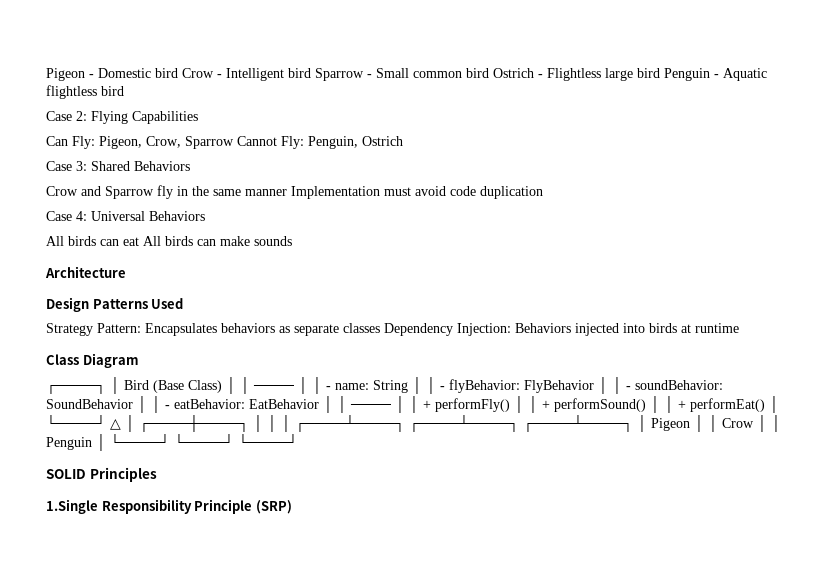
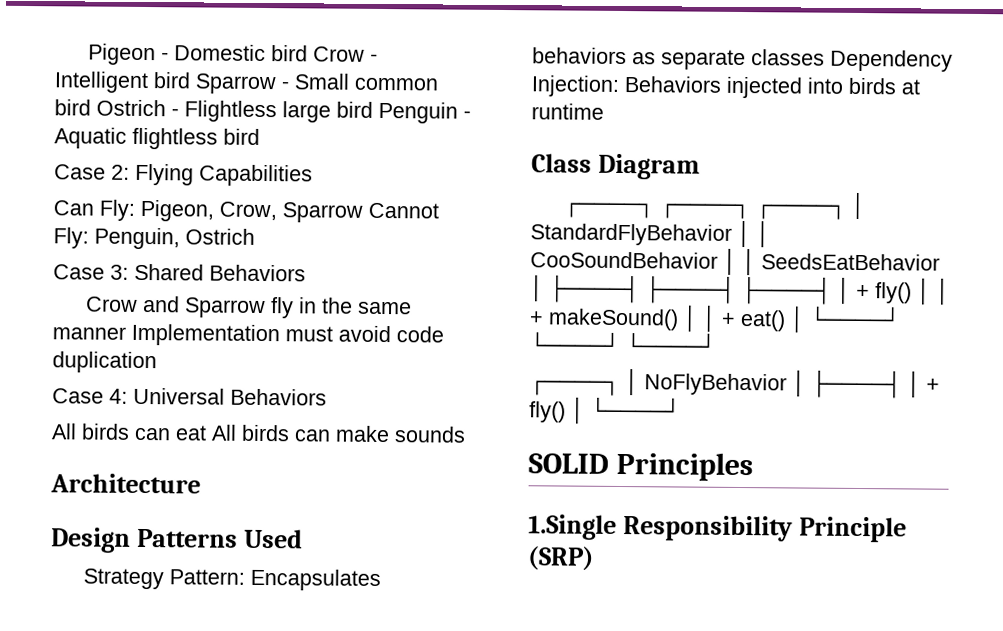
- ┌────┐ │ Bird (Base Class) │ │ ──── │ │ - name: String │ │ - flyBehavior: FlyBehavior │ │ - soundBehavior: SoundBehavior │ │ - eatBehavior: EatBehavior │ │ ──── │ │ + performFly() │ │ + performSound() │ │ + performEat() │ └────┘ △ │ ┌────┼────┐ │ │ │ ┌────┴────┐ ┌────┴────┐ ┌────┴────┐ │ Pigeon │ │ Crow │ │ Penguin │ └────┘ └────┘ └────┘
+ ┌────┐ ┌────┐ ┌────┐ │ StandardFlyBehavior │ │ CooSoundBehavior │ │ SeedsEatBehavior │ ├────┤ ├────┤ ├────┤ │ + fly() │ │ + makeSound() │ │ + eat() │ └────┘ └────┘ └────┘
+ ┌────┐ │ NoFlyBehavior │ ├────┤ │ + fly() │ └────┘

